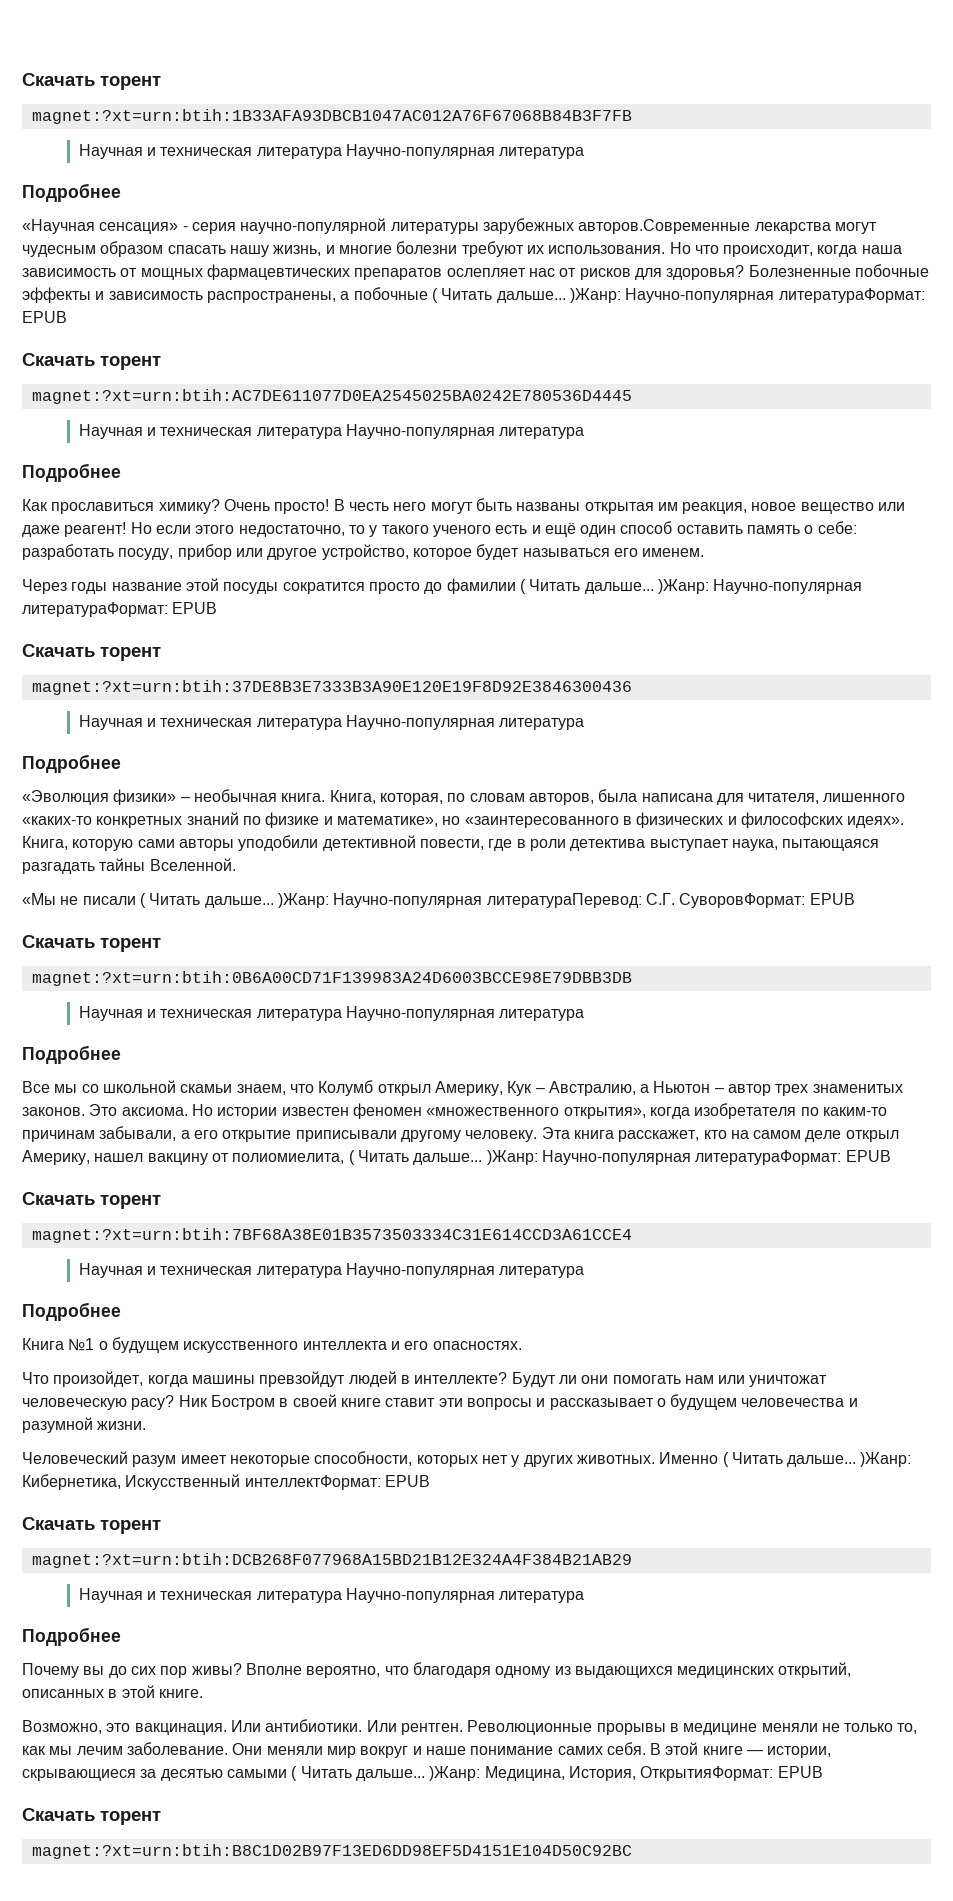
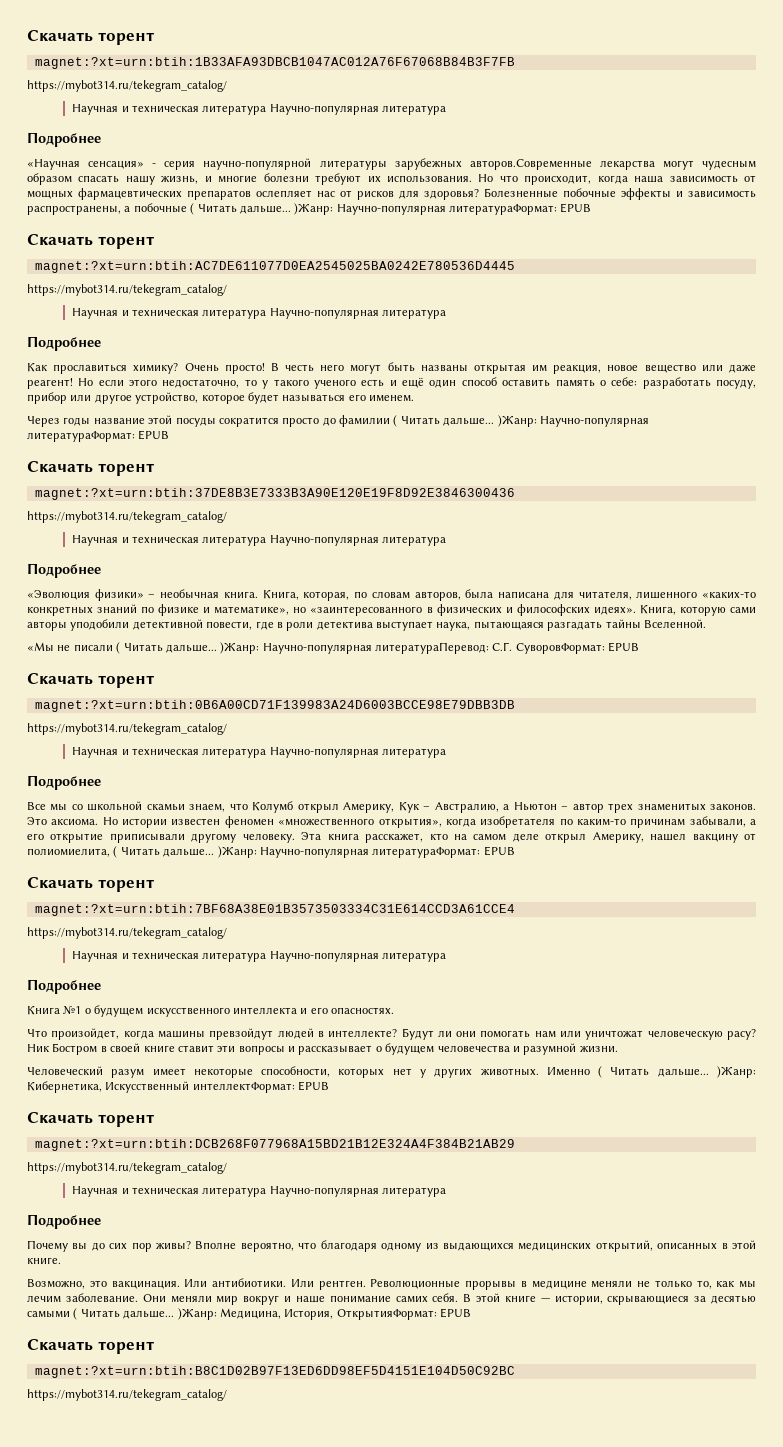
  magnet:?xt=urn:btih:1B33AFA93DBCB1047AC012A76F67068B84B3F7FB
+ https://mybot314.ru/tekegram_catalog/
  magnet:?xt=urn:btih:AC7DE611077D0EA2545025BA0242E780536D4445
+ https://mybot314.ru/tekegram_catalog/
  magnet:?xt=urn:btih:37DE8B3E7333B3A90E120E19F8D92E3846300436
+ https://mybot314.ru/tekegram_catalog/
  magnet:?xt=urn:btih:0B6A00CD71F139983A24D6003BCCE98E79DBB3DB
+ https://mybot314.ru/tekegram_catalog/
  magnet:?xt=urn:btih:7BF68A38E01B3573503334C31E614CCD3A61CCE4
+ https://mybot314.ru/tekegram_catalog/
  magnet:?xt=urn:btih:DCB268F077968A15BD21B12E324A4F384B21AB29
+ https://mybot314.ru/tekegram_catalog/
  magnet:?xt=urn:btih:B8C1D02B97F13ED6DD98EF5D4151E104D50C92BC
+ https://mybot314.ru/tekegram_catalog/

